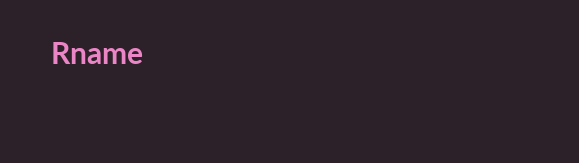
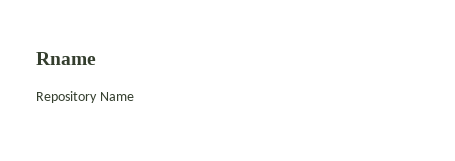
+ Repository Name

